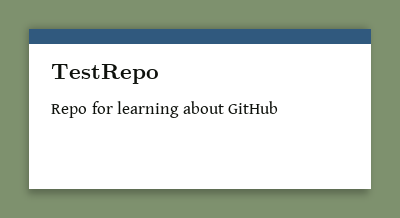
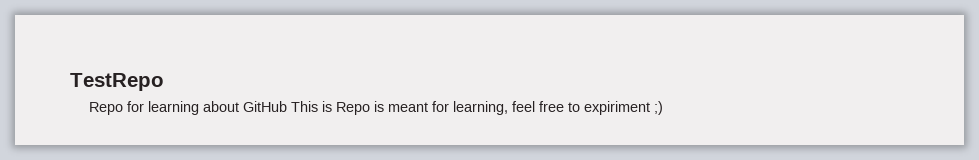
- Repo for learning about GitHub
+ Repo for learning about GitHub This is Repo is meant for learning, feel free to expiriment ;)

